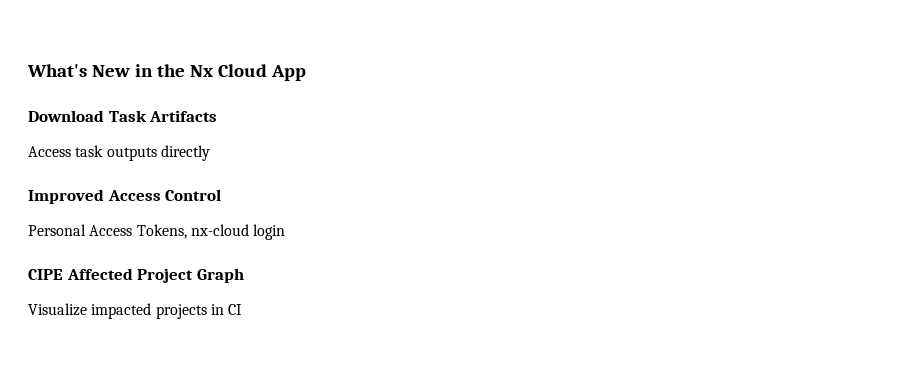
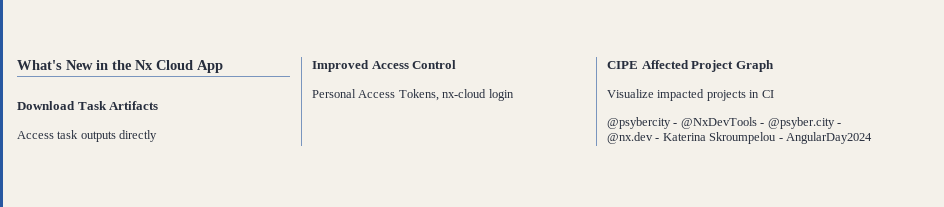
+ @psybercity - @NxDevTools - @psyber.city - @nx.dev - Katerina Skroumpelou - AngularDay2024

